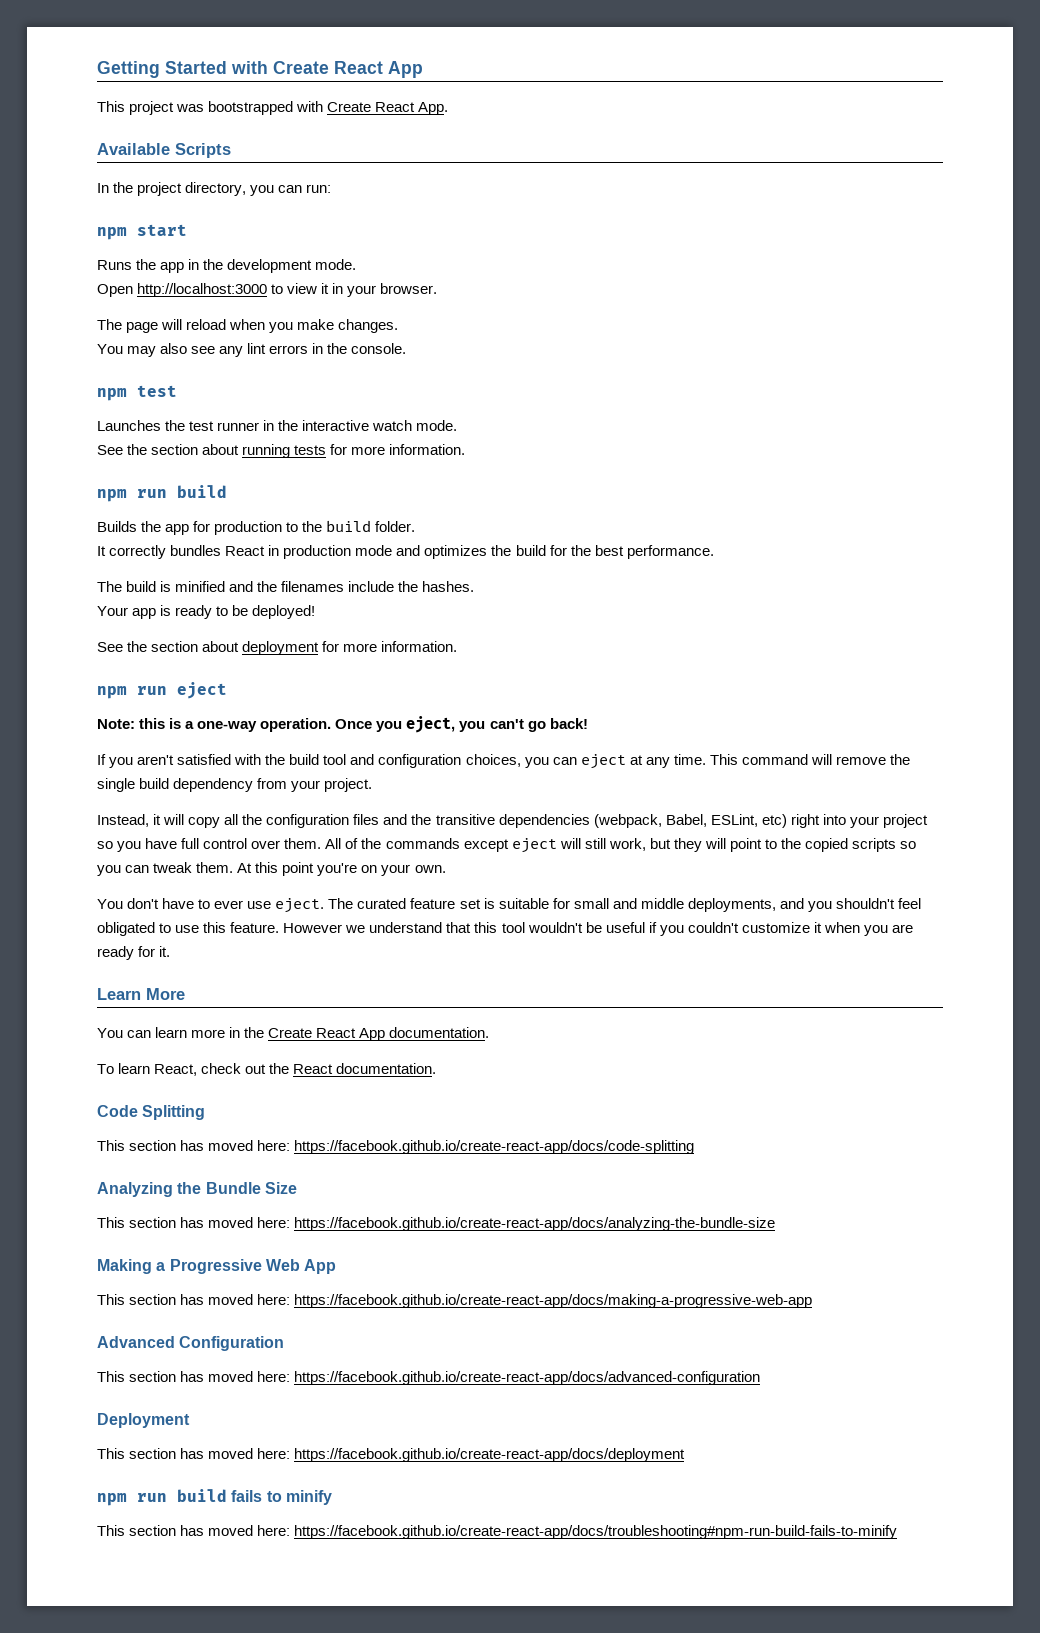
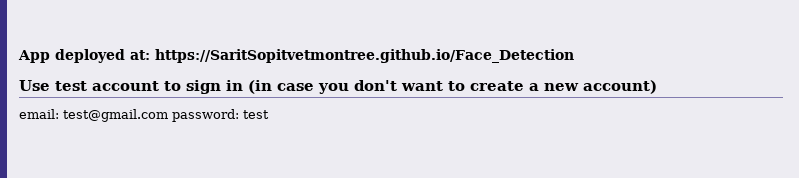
- Getting Started with Create React App
- This project was bootstrapped with Create React App.
- Available Scripts
- In the project directory, you can run:
- npm start
- Runs the app in the development mode.
- Open http://localhost:3000 to view it in your browser.
- The page will reload when you make changes.
- You may also see any lint errors in the console.
- npm test
- Launches the test runner in the interactive watch mode.
- See the section about running tests for more information.
- npm run build
- Builds the app for production to the build folder.
- It correctly bundles React in production mode and optimizes the build for the best performance.
- The build is minified and the filenames include the hashes.
- Your app is ready to be deployed!
- See the section about deployment for more information.
- npm run eject
- Note: this is a one-way operation. Once you eject, you can't go back!
- If you aren't satisfied with the build tool and configuration choices, you can eject at any time. This command will remove the single build dependency from your project.
- Instead, it will copy all the configuration files and the transitive dependencies (webpack, Babel, ESLint, etc) right into your project so you have full control over them. All of the commands except eject will still work, but they will point to the copied scripts so you can tweak them. At this point you're on your own.
- You don't have to ever use eject. The curated feature set is suitable for small and middle deployments, and you shouldn't feel obligated to use this feature. However we understand that this tool wouldn't be useful if you couldn't customize it when you are ready for it.
- Learn More
- You can learn more in the Create React App documentation.
- To learn React, check out the React documentation.
- Code Splitting
- This section has moved here: https://facebook.github.io/create-react-app/docs/code-splitting
- Analyzing the Bundle Size
- This section has moved here: https://facebook.github.io/create-react-app/docs/analyzing-the-bundle-size
- Making a Progressive Web App
- This section has moved here: https://facebook.github.io/create-react-app/docs/making-a-progressive-web-app
- Advanced Configuration
- This section has moved here: https://facebook.github.io/create-react-app/docs/advanced-configuration
- Deployment
- This section has moved here: https://facebook.github.io/create-react-app/docs/deployment
- npm run build fails to minify
- This section has moved here: https://facebook.github.io/create-react-app/docs/troubleshooting#npm-run-build-fails-to-minify
+ App deployed at: https://SaritSopitvetmontree.github.io/Face_Detection
+ Use test account to sign in (in case you don't want to create a new account)
+ email: test@gmail.com password: test

